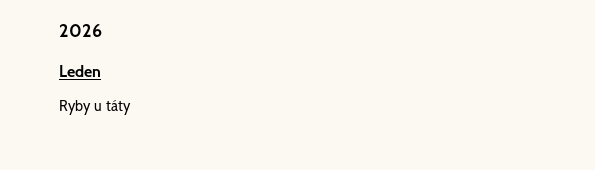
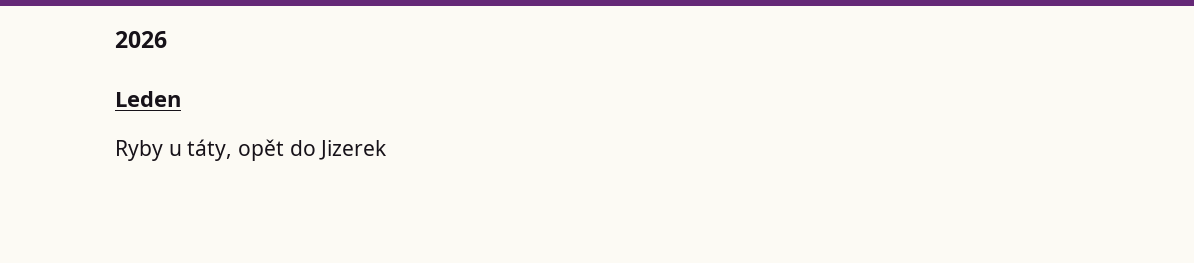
- Ryby u táty
+ Ryby u táty, opět do Jizerek

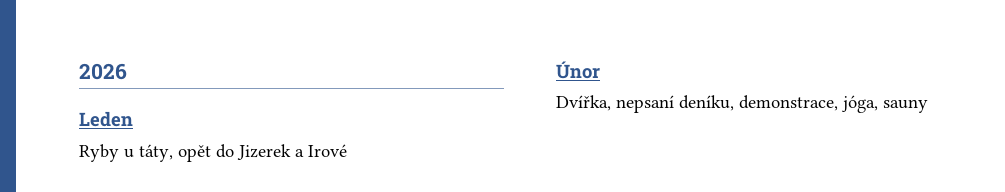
- Ryby u táty, opět do Jizerek
+ Ryby u táty, opět do Jizerek a Irové
+ Únor
+ Dvířka, nepsaní deníku, demonstrace, jóga, sauny

